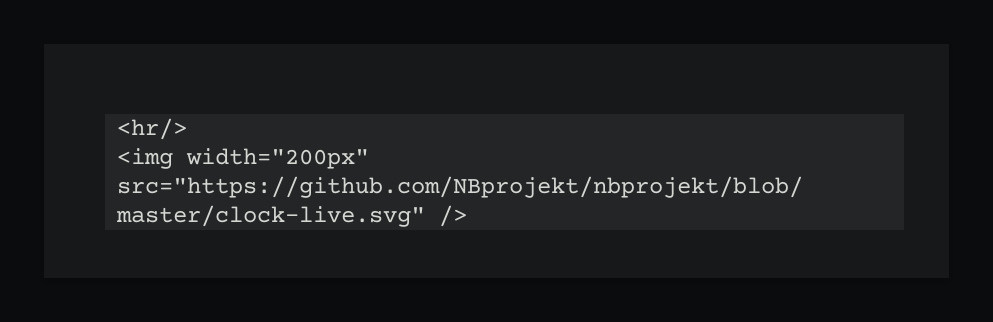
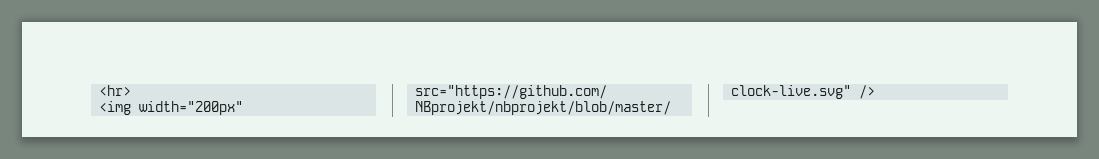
- <hr/>
+ <hr>

